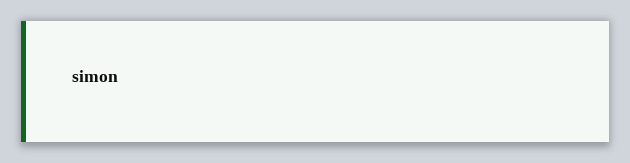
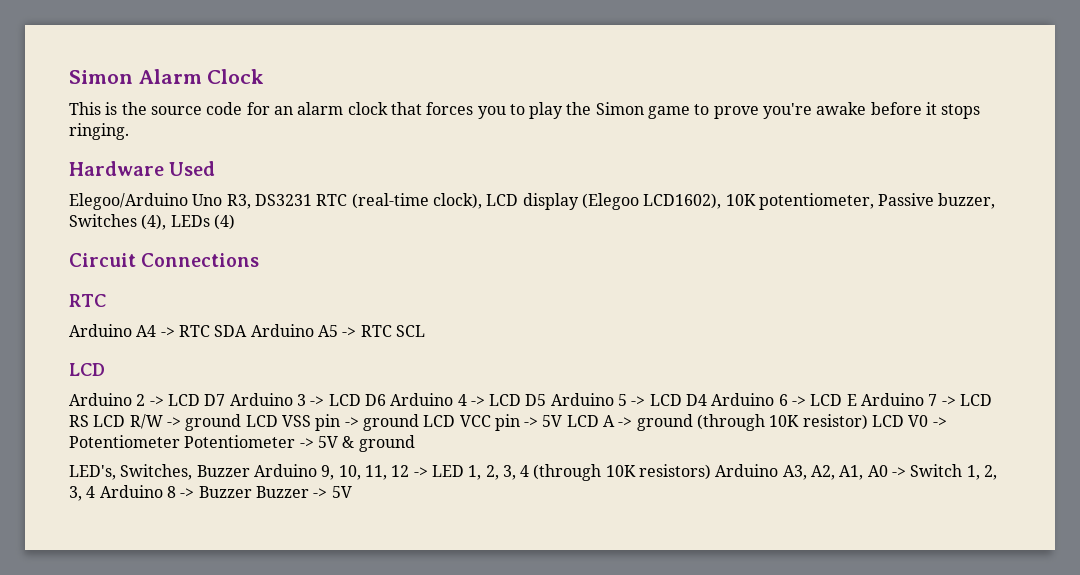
- simon
+ Simon Alarm Clock
+ This is the source code for an alarm clock that forces you to play the Simon game to prove you're awake before it stops ringing.
+ Hardware Used
+ Elegoo/Arduino Uno R3, DS3231 RTC (real-time clock), LCD display (Elegoo LCD1602), 10K potentiometer, Passive buzzer, Switches (4), LEDs (4)
+ Circuit Connections
+ RTC
+ Arduino A4 -> RTC SDA Arduino A5 -> RTC SCL
+ LCD
+ Arduino 2 -> LCD D7 Arduino 3 -> LCD D6 Arduino 4 -> LCD D5 Arduino 5 -> LCD D4 Arduino 6 -> LCD E Arduino 7 -> LCD RS LCD R/W -> ground LCD VSS pin -> ground LCD VCC pin -> 5V LCD A -> ground (through 10K resistor) LCD V0 -> Potentiometer Potentiometer -> 5V & ground
+ LED's, Switches, Buzzer Arduino 9, 10, 11, 12 -> LED 1, 2, 3, 4 (through 10K resistors) Arduino A3, A2, A1, A0 -> Switch 1, 2, 3, 4 Arduino 8 -> Buzzer Buzzer -> 5V

